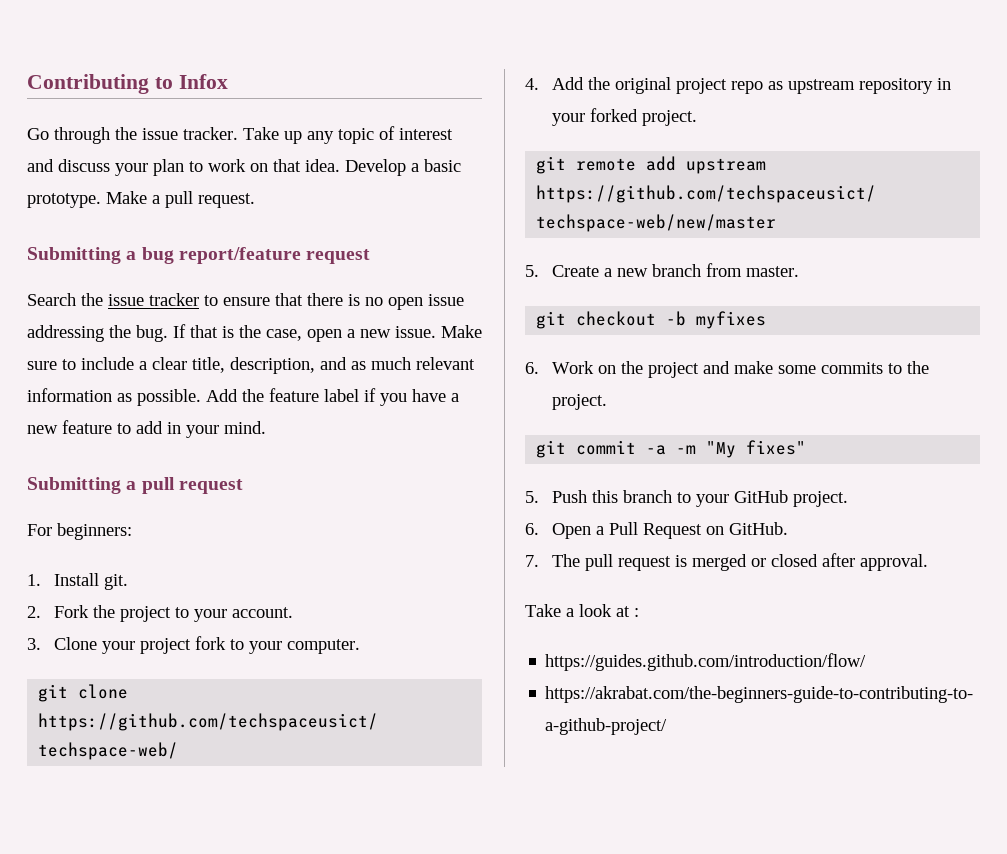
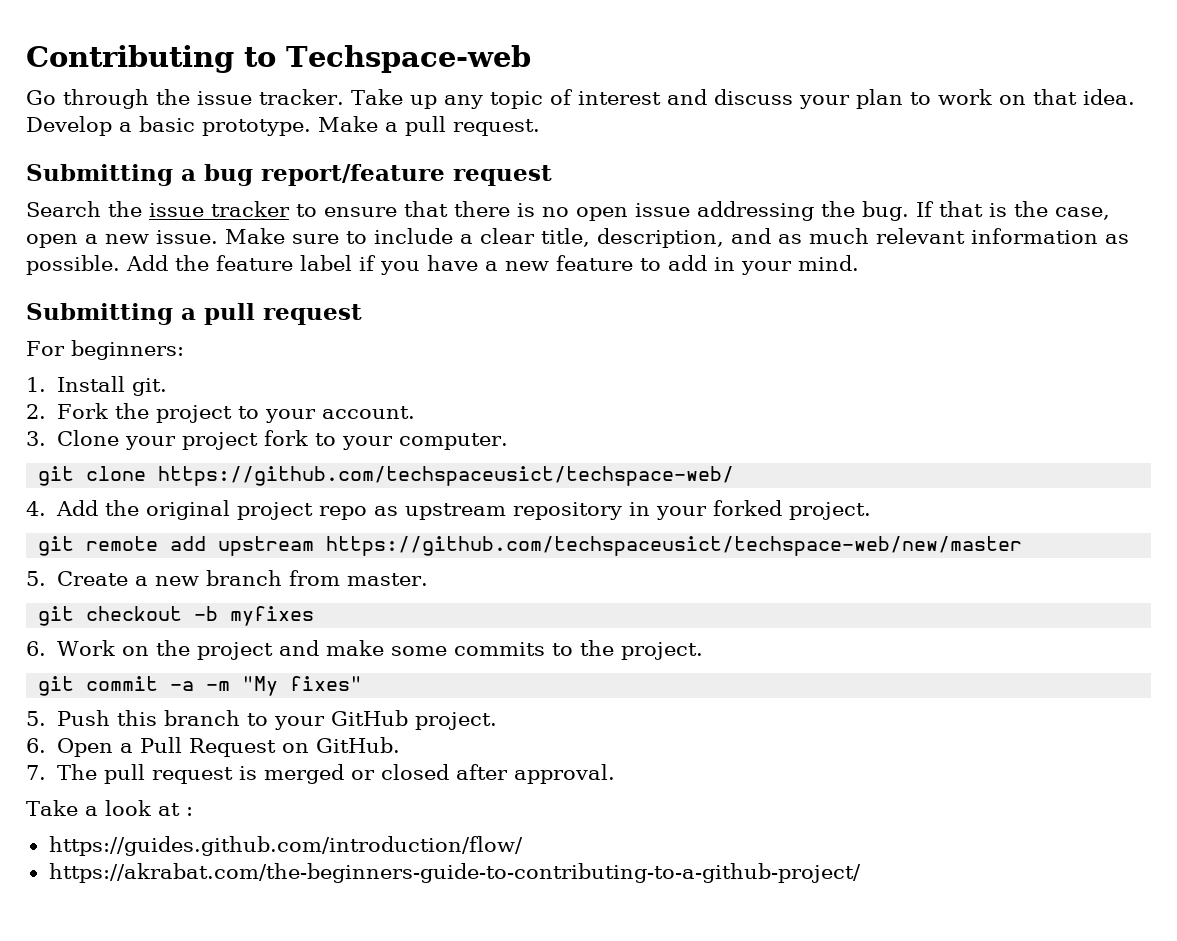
- Contributing to Infox
+ Contributing to Techspace-web

